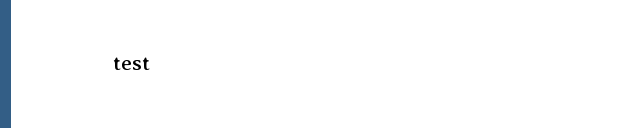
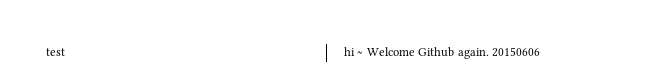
+ hi ~ Welcome Github again. 20150606

